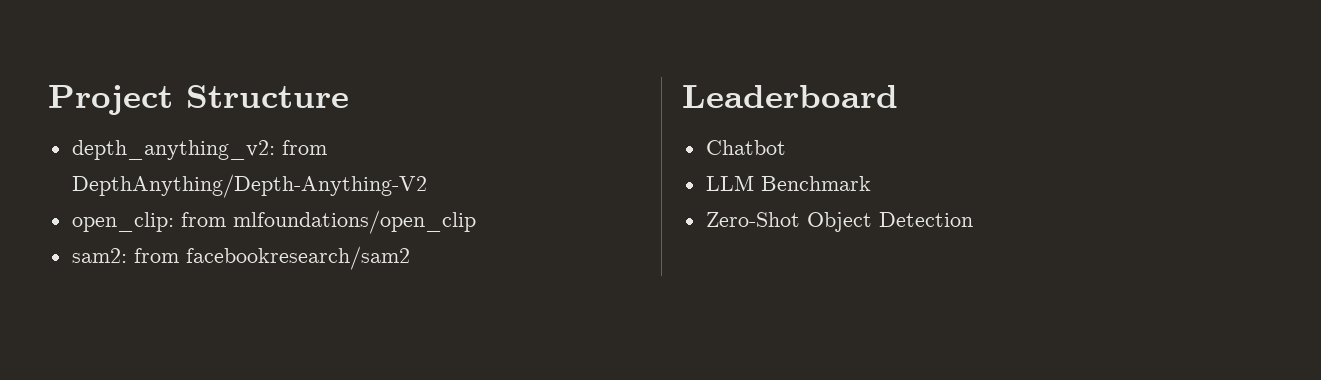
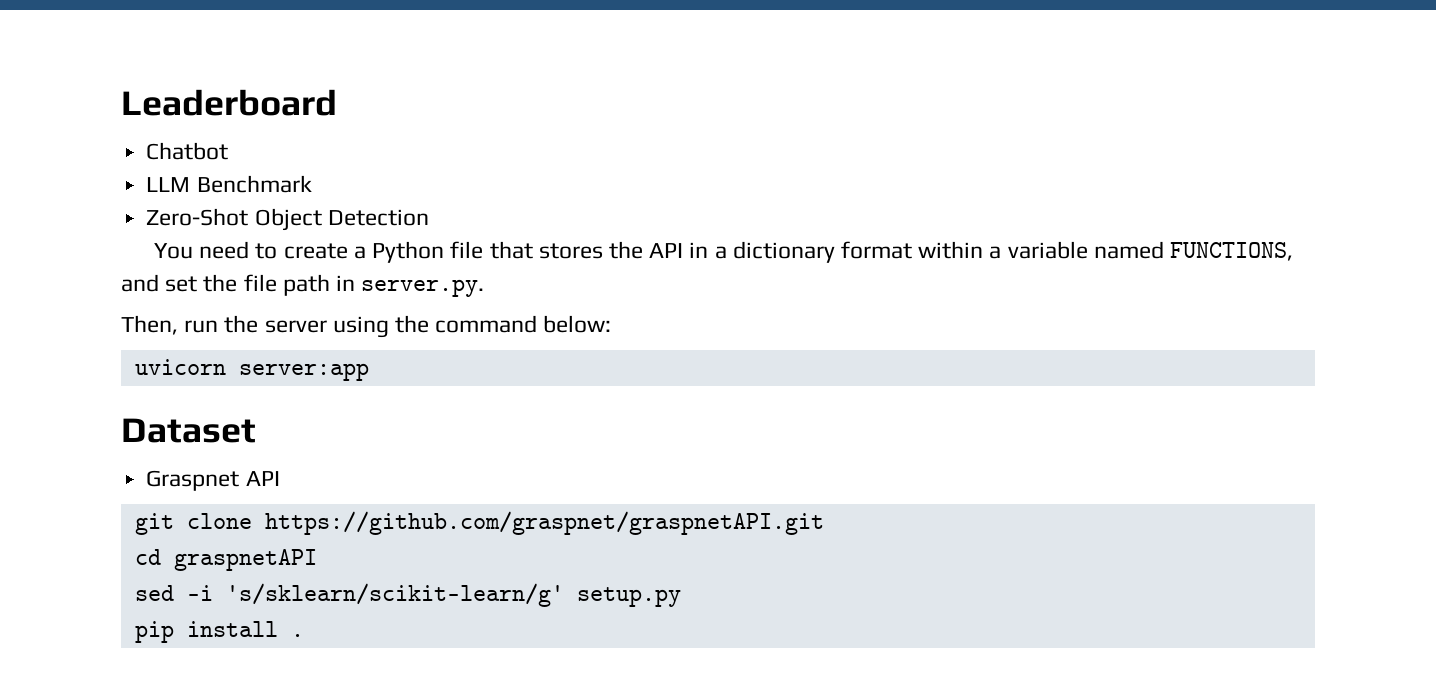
- Project Structure
- depth_anything_v2: from DepthAnything/Depth-Anything-V2
- open_clip: from mlfoundations/open_clip
- sam2: from facebookresearch/sam2
+ You need to create a Python file that stores the API in a dictionary format within a variable named FUNCTIONS, and set the file path in server.py.
+ Then, run the server using the command below:
+ uvicorn server:app
+ Dataset
+ Graspnet API
+ git clone https://github.com/graspnet/graspnetAPI.git
+ cd graspnetAPI
+ sed -i 's/sklearn/scikit-learn/g' setup.py
+ pip install .

